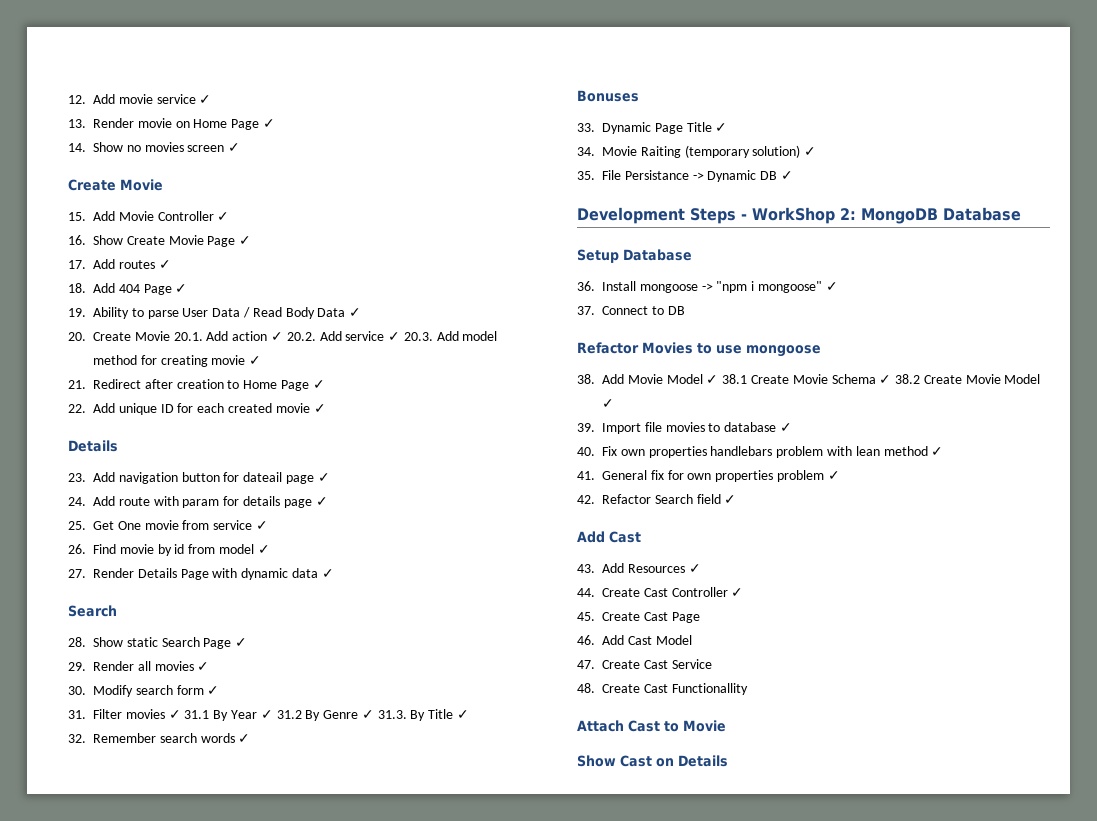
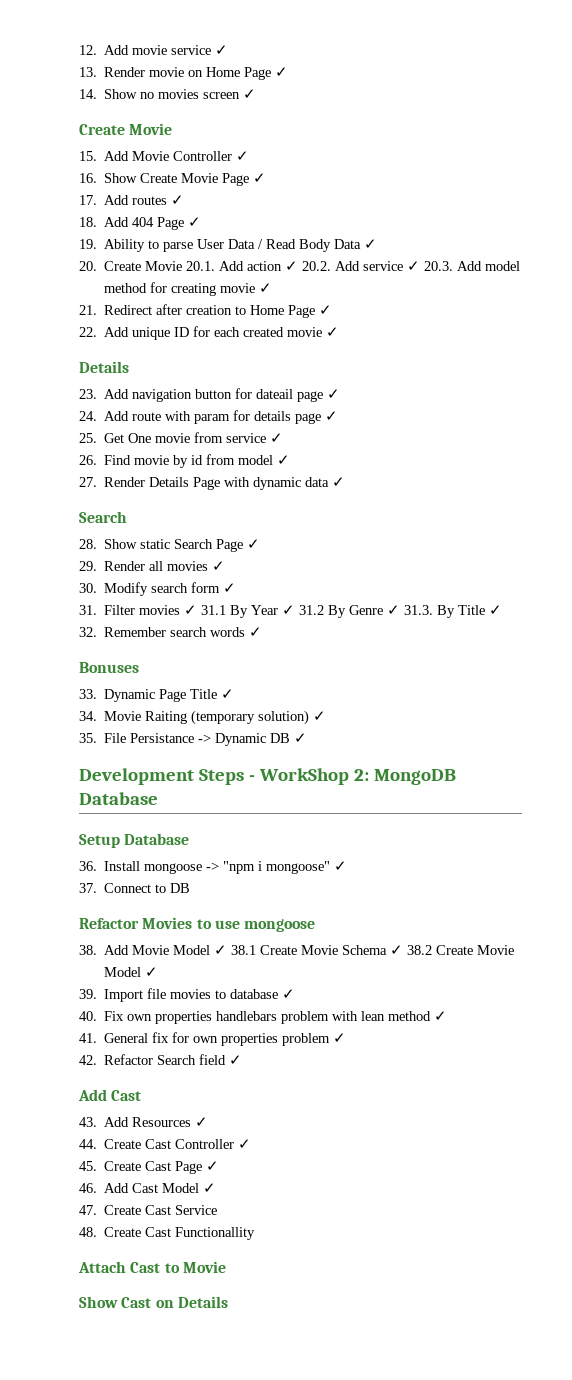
- 45. Create Cast Page
+ 45. Create Cast Page ✓
- 46. Add Cast Model
+ 46. Add Cast Model ✓

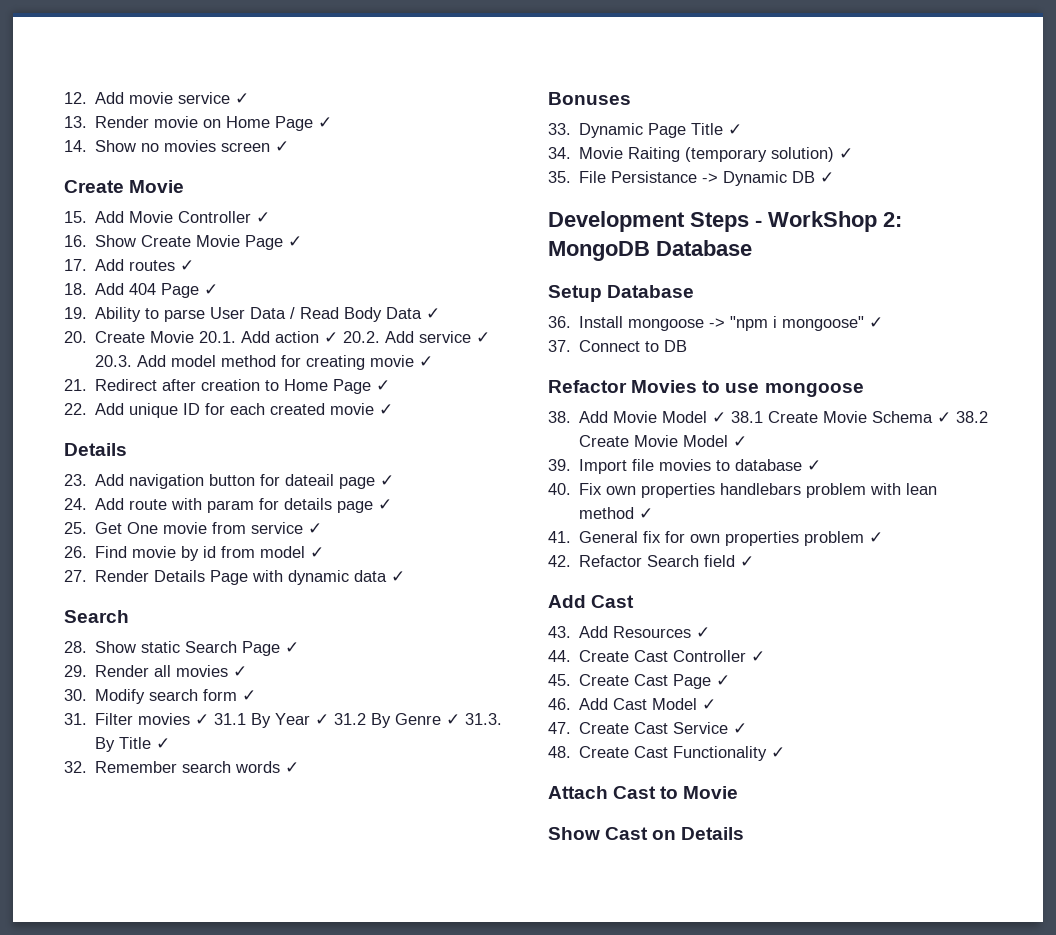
- 47. Create Cast Service
+ 47. Create Cast Service ✓
- 48. Create Cast Functionallity
+ 48. Create Cast Functionality ✓

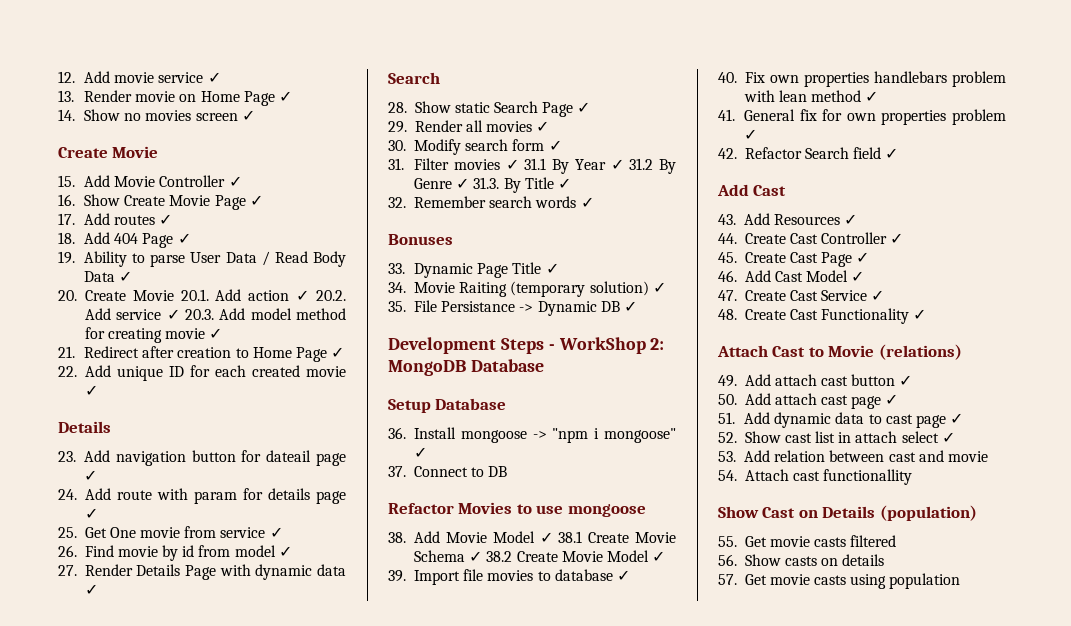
- Attach Cast to Movie
- Show Cast on Details
+ Attach Cast to Movie (relations)
+ 49. Add attach cast button ✓
+ 50. Add attach cast page ✓
+ 51. Add dynamic data to cast page ✓
+ 52. Show cast list in attach select ✓
+ 53. Add relation between cast and movie
+ 54. Attach cast functionallity
+ Show Cast on Details (population)
+ 55. Get movie casts filtered
+ 56. Show casts on details
+ 57. Get movie casts using population

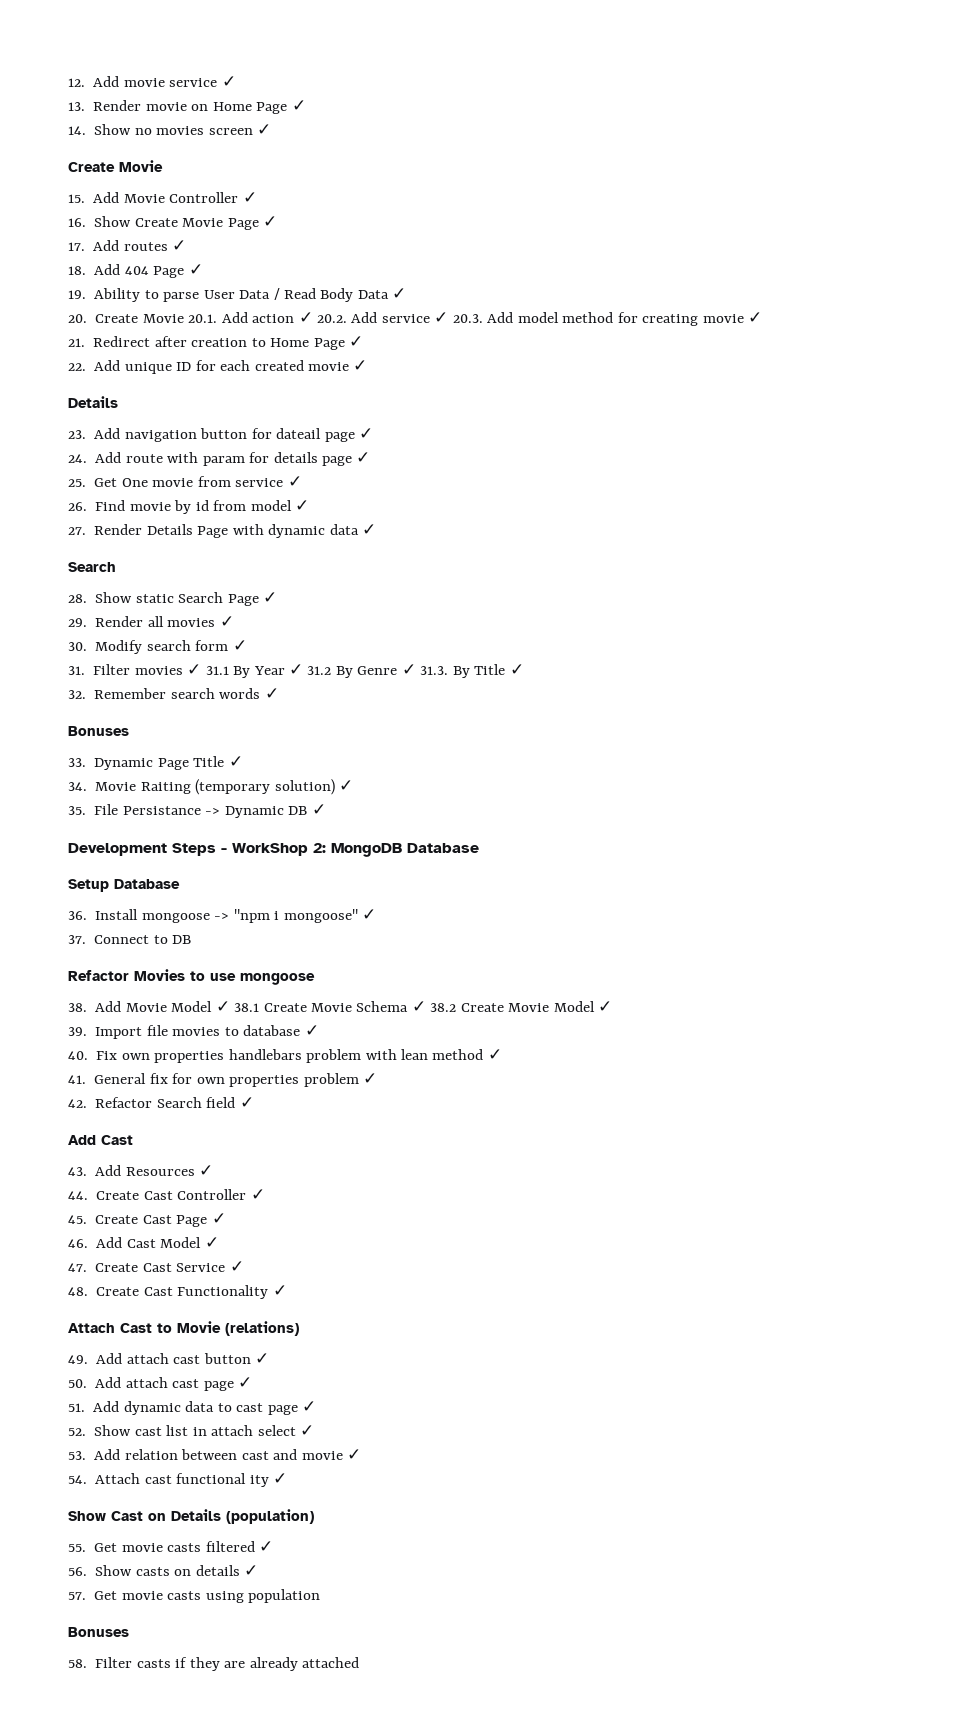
- 53. Add relation between cast and movie
+ 53. Add relation between cast and movie ✓
- 54. Attach cast functionallity
+ 54. Attach cast functional ity ✓
- 55. Get movie casts filtered
+ 55. Get movie casts filtered ✓
- 56. Show casts on details
+ 56. Show casts on details ✓
  57. Get movie casts using population
+ Bonuses
+ 58. Filter casts if they are already attached

